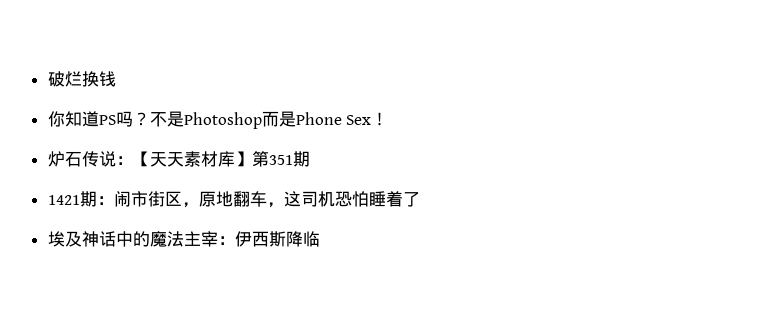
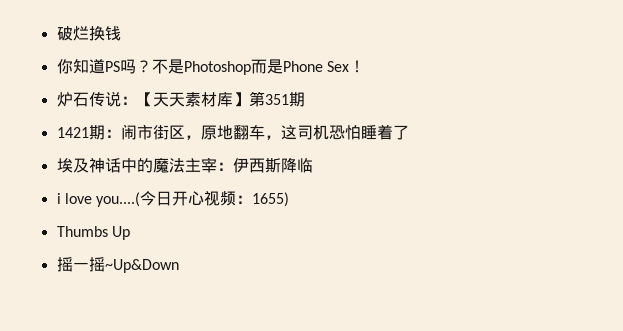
+ i love you....(今日开心视频：1655)
+ Thumbs Up
+ 摇一摇~Up&Down

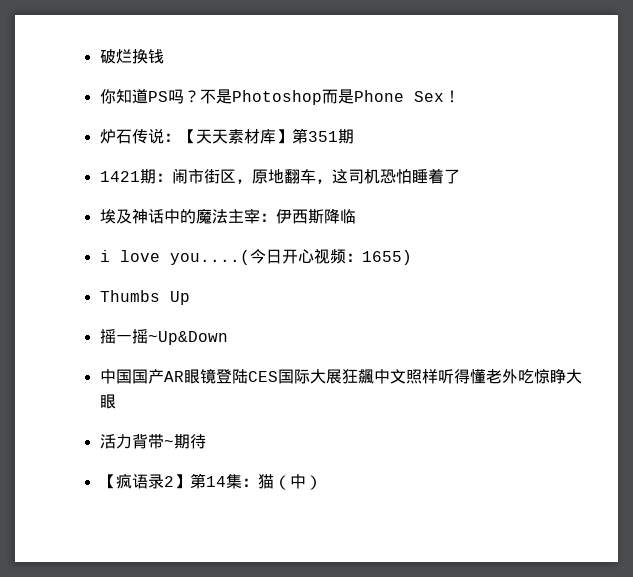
+ 中国国产AR眼镜登陆CES国际大展狂飆中文照样听得懂老外吃惊睁大眼
+ 活力背带~期待
+ 【疯语录2】第14集：猫（中）

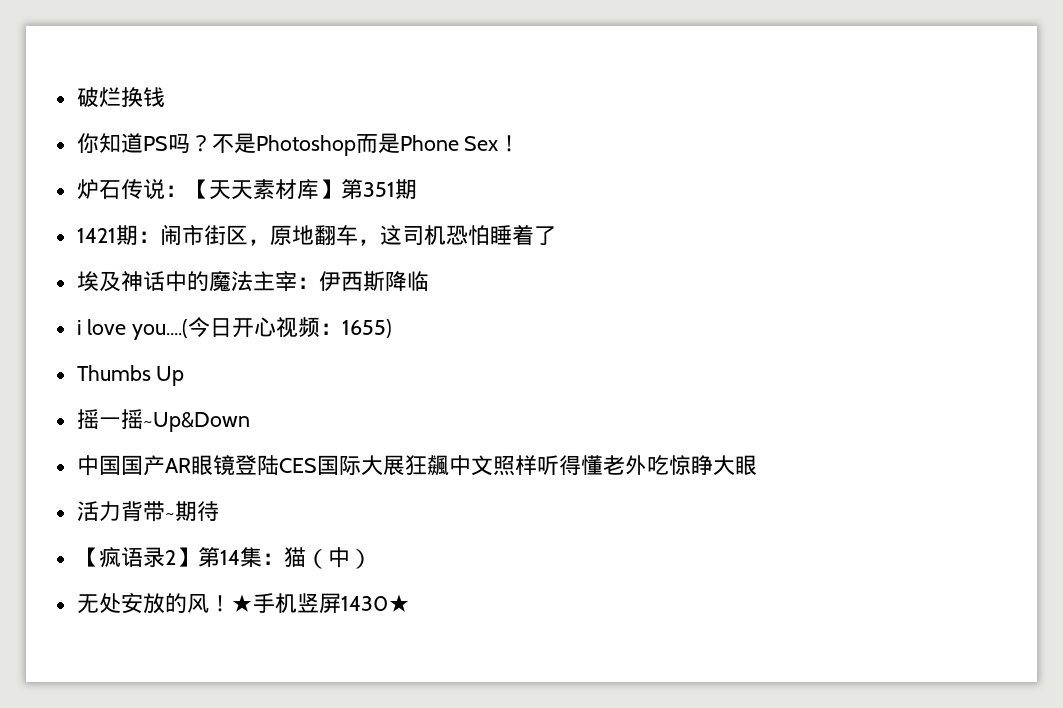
+ 无处安放的风！★手机竖屏1430★

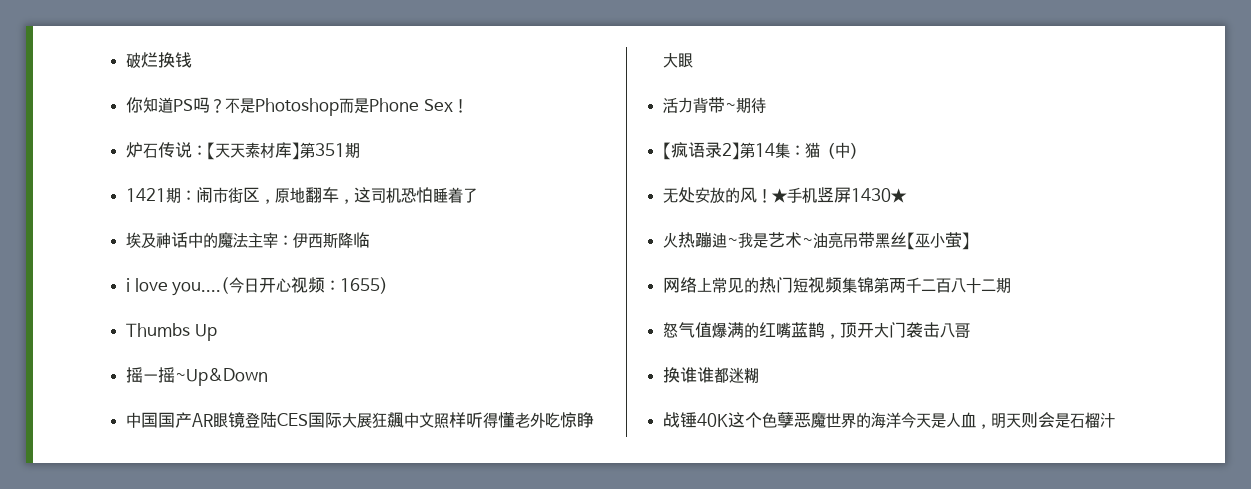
+ 火热蹦迪~我是艺术~油亮吊带黑丝【巫小萤】
+ 网络上常见的热门短视频集锦第两千二百八十二期
+ 怒气值爆满的红嘴蓝鹊，顶开大门袭击八哥
+ 换谁谁都迷糊
+ 战锤40K这个色孽恶魔世界的海洋今天是人血，明天则会是石榴汁

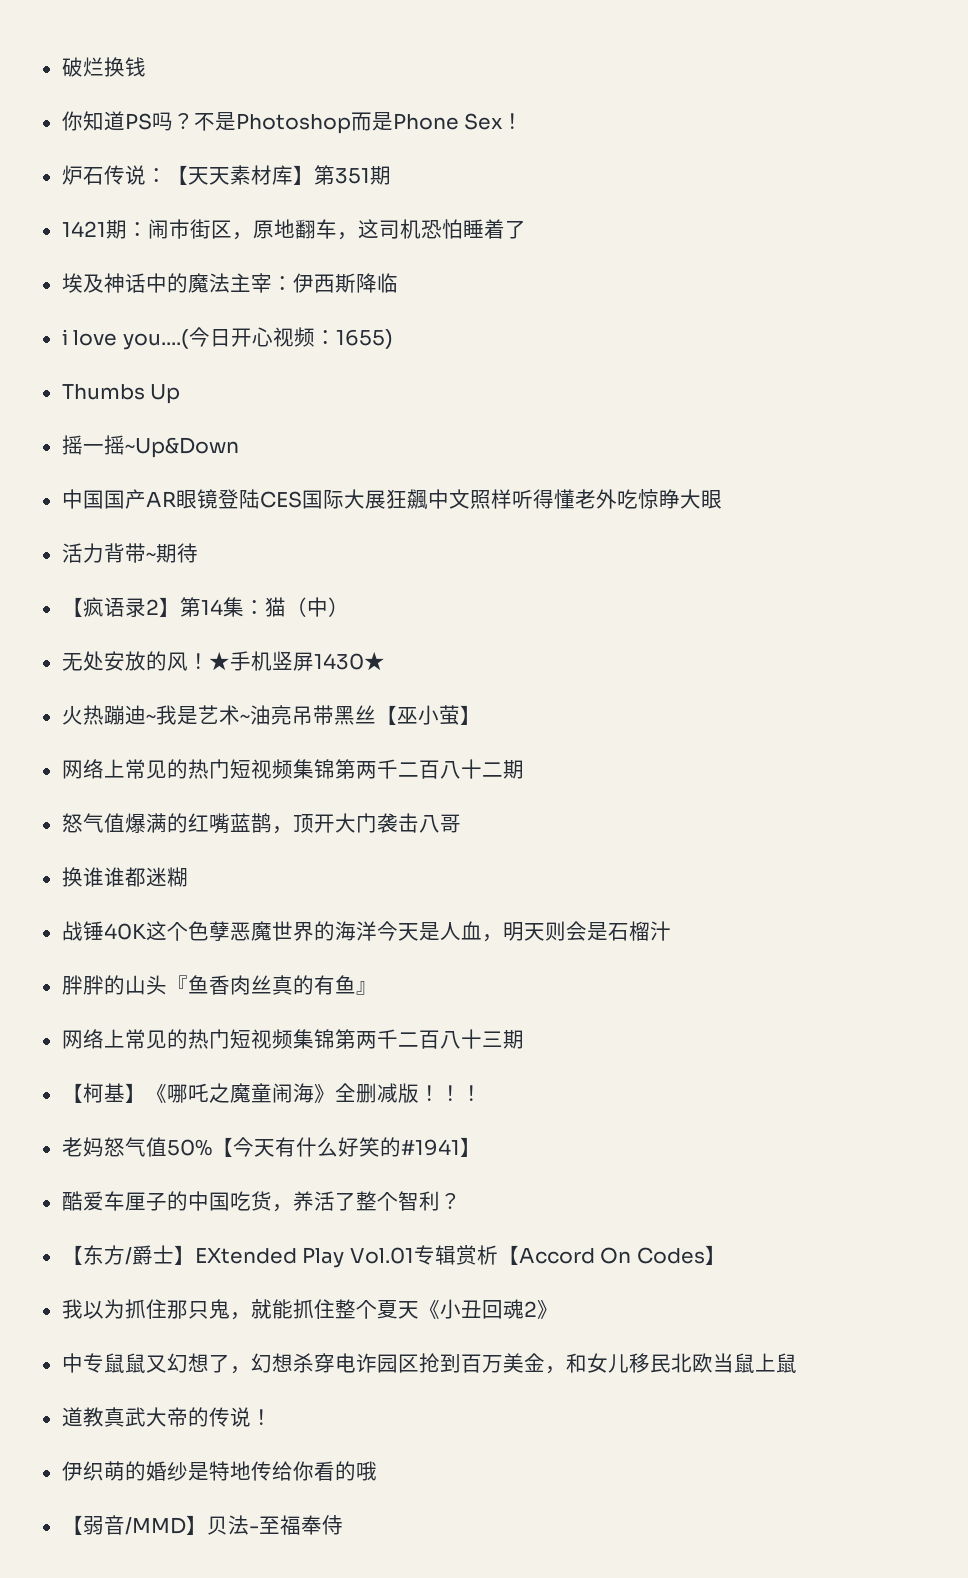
+ 胖胖的山头『鱼香肉丝真的有鱼』
+ 网络上常见的热门短视频集锦第两千二百八十三期
+ 【柯基】《哪吒之魔童闹海》全删减版！！！
+ 老妈怒气值50%【今天有什么好笑的#1941】
+ 酷爱车厘子的中国吃货，养活了整个智利？
+ 【东方/爵士】EXtended Play Vol.01专辑赏析【Accord On Codes】
+ 我以为抓住那只鬼，就能抓住整个夏天《小丑回魂2》
+ 中专鼠鼠又幻想了，幻想杀穿电诈园区抢到百万美金，和女儿移民北欧当鼠上鼠
+ 道教真武大帝的传说！
+ 伊织萌的婚纱是特地传给你看的哦
+ 【弱音/MMD】贝法-至福奉侍

